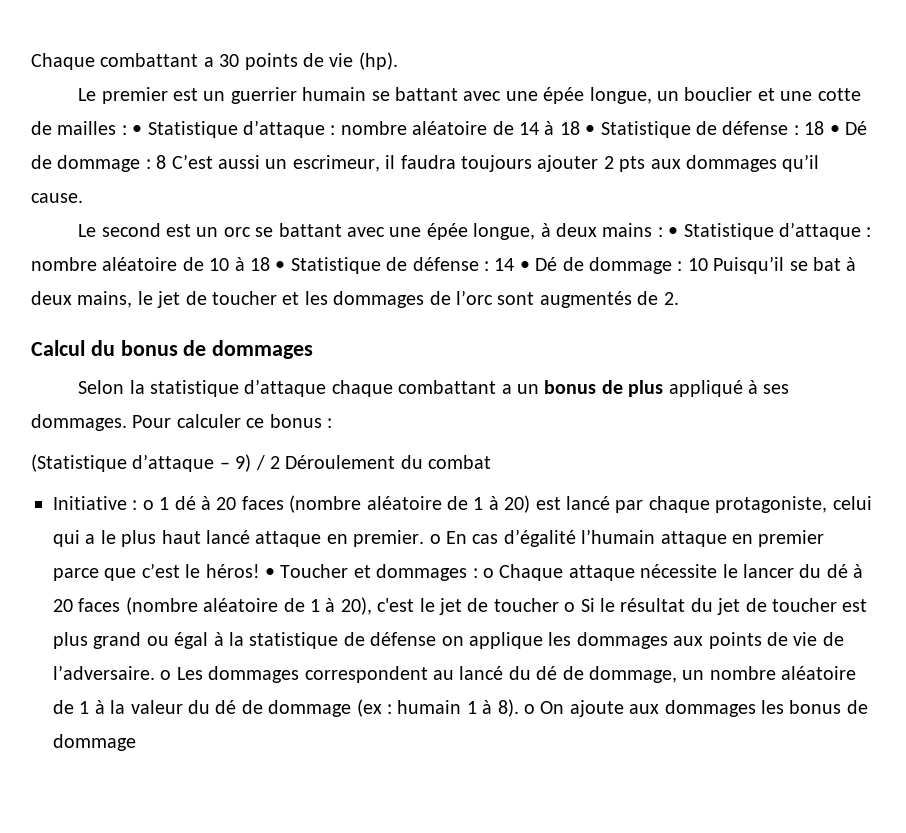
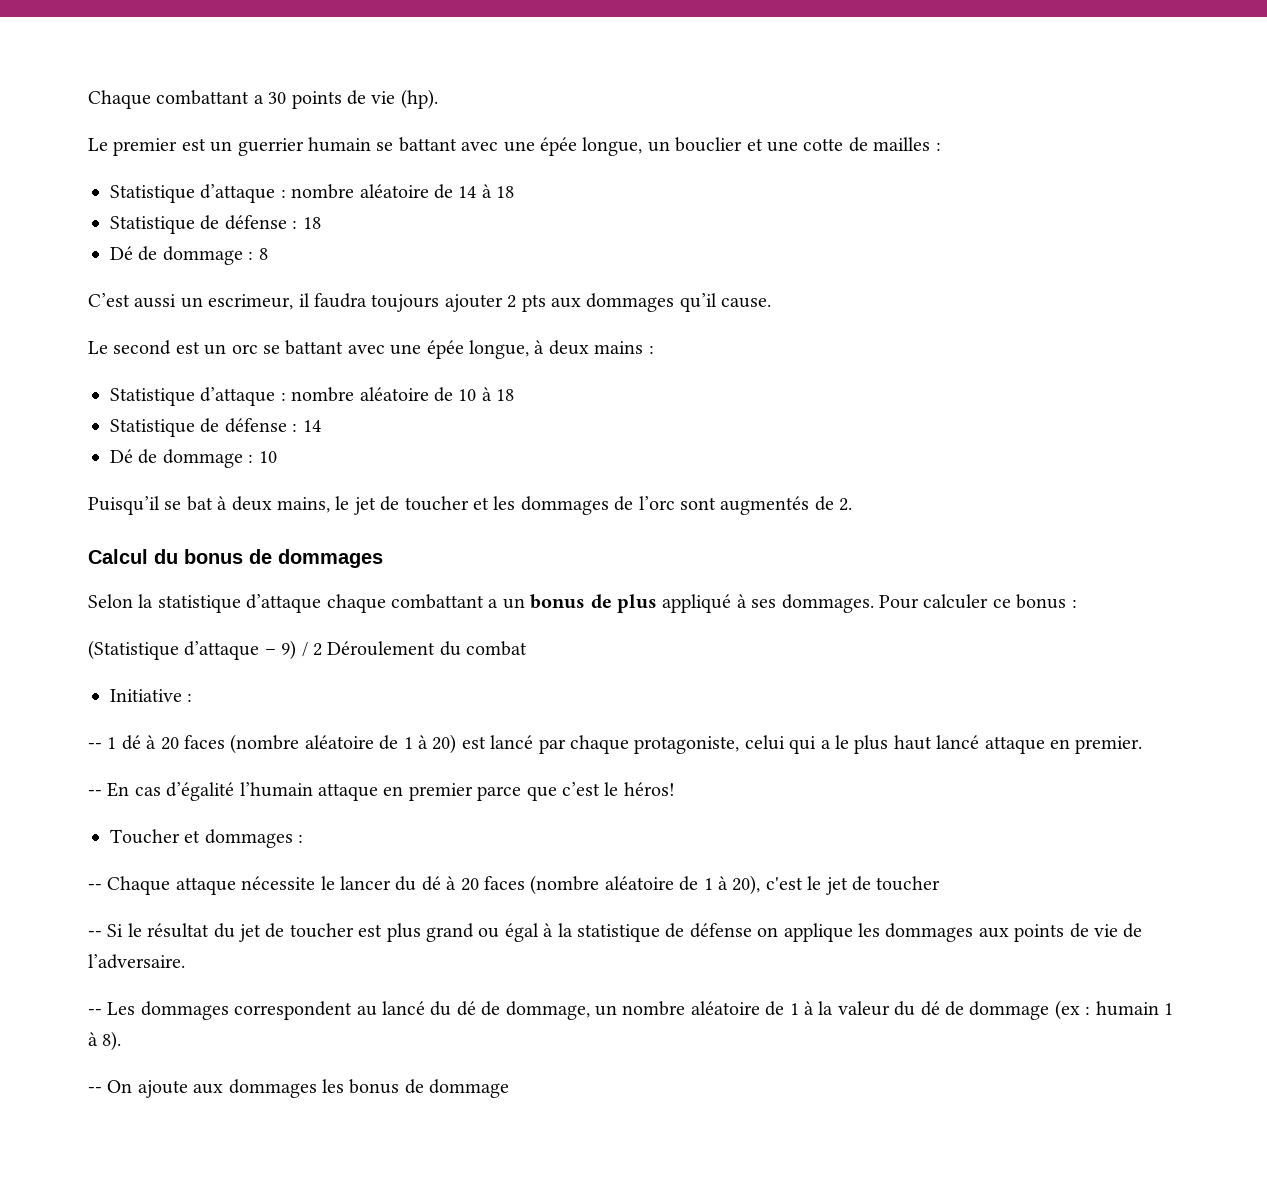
- Le premier est un guerrier humain se battant avec une épée longue, un bouclier et une cotte de mailles : • Statistique d’attaque : nombre aléatoire de 14 à 18 • Statistique de défense : 18 • Dé de dommage : 8 C’est aussi un escrimeur, il faudra toujours ajouter 2 pts aux dommages qu’il cause.
+ Le premier est un guerrier humain se battant avec une épée longue, un bouclier et une cotte de mailles :
+ Statistique d’attaque : nombre aléatoire de 14 à 18
+ Statistique de défense : 18
+ Dé de dommage : 8
+ C’est aussi un escrimeur, il faudra toujours ajouter 2 pts aux dommages qu’il cause.
- Le second est un orc se battant avec une épée longue, à deux mains : • Statistique d’attaque : nombre aléatoire de 10 à 18 • Statistique de défense : 14 • Dé de dommage : 10 Puisqu’il se bat à deux mains, le jet de toucher et les dommages de l’orc sont augmentés de 2.
+ Le second est un orc se battant avec une épée longue, à deux mains :
+ Statistique d’attaque : nombre aléatoire de 10 à 18
+ Statistique de défense : 14
+ Dé de dommage : 10
+ Puisqu’il se bat à deux mains, le jet de toucher et les dommages de l’orc sont augmentés de 2.
- Initiative : o 1 dé à 20 faces (nombre aléatoire de 1 à 20) est lancé par chaque protagoniste, celui qui a le plus haut lancé attaque en premier. o En cas d’égalité l’humain attaque en premier parce que c’est le héros! • Toucher et dommages : o Chaque attaque nécessite le lancer du dé à 20 faces (nombre aléatoire de 1 à 20), c'est le jet de toucher o Si le résultat du jet de toucher est plus grand ou égal à la statistique de défense on applique les dommages aux points de vie de l’adversaire. o Les dommages correspondent au lancé du dé de dommage, un nombre aléatoire de 1 à la valeur du dé de dommage (ex :
+ Initiative :
+ -- 1 dé à 20 faces (nombre aléatoire de 1 à 20) est lancé par chaque protagoniste, celui qui a le plus haut lancé attaque en premier.
+ -- En cas d’égalité l’humain attaque en premier parce que c’est le héros!
+ Toucher et dommages :
+ -- Chaque attaque nécessite le lancer du dé à 20 faces (nombre aléatoire de 1 à 20), c'est le jet de toucher
+ -- Si le résultat du jet de toucher est plus grand ou égal à la statistique de défense on applique les dommages aux points de vie de l’adversaire.
+ -- Les dommages correspondent au lancé du dé de dommage, un nombre aléatoire de 1 à la valeur du dé de dommage (ex :
- humain 1 à 8). o On ajoute aux dommages les bonus de dommage
+ humain 1 à 8).
+ -- On ajoute aux dommages les bonus de dommage

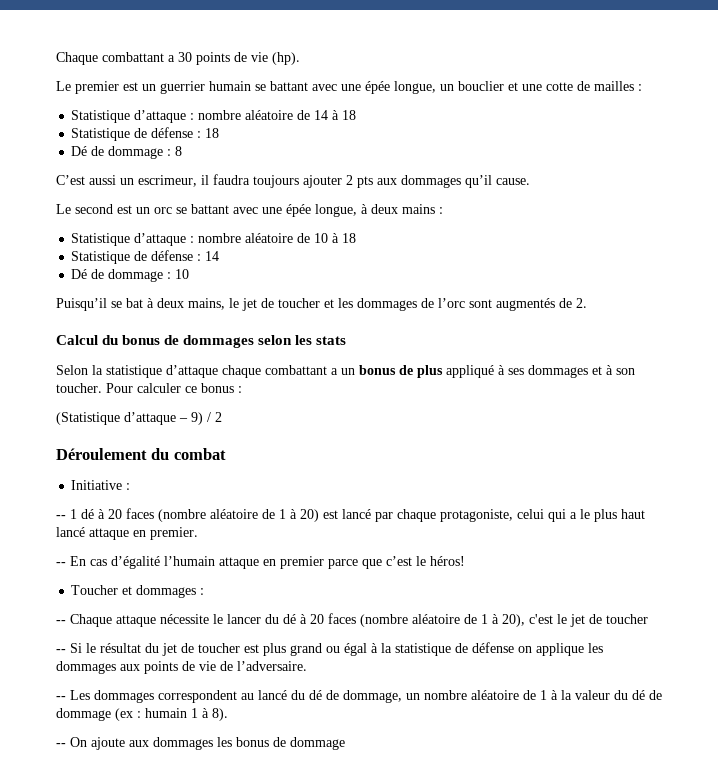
- Calcul du bonus de dommages
+ Calcul du bonus de dommages selon les stats
- Selon la statistique d’attaque chaque combattant a un bonus de plus appliqué à ses dommages.
+ Selon la statistique d’attaque chaque combattant a un bonus de plus appliqué à ses dommages et à son toucher.
- (Statistique d’attaque – 9) / 2 Déroulement du combat
+ (Statistique d’attaque – 9) / 2
+ Déroulement du combat

